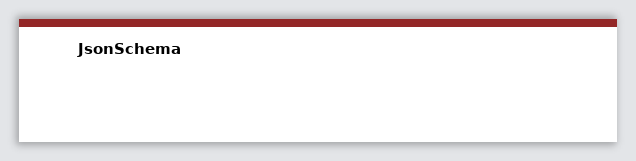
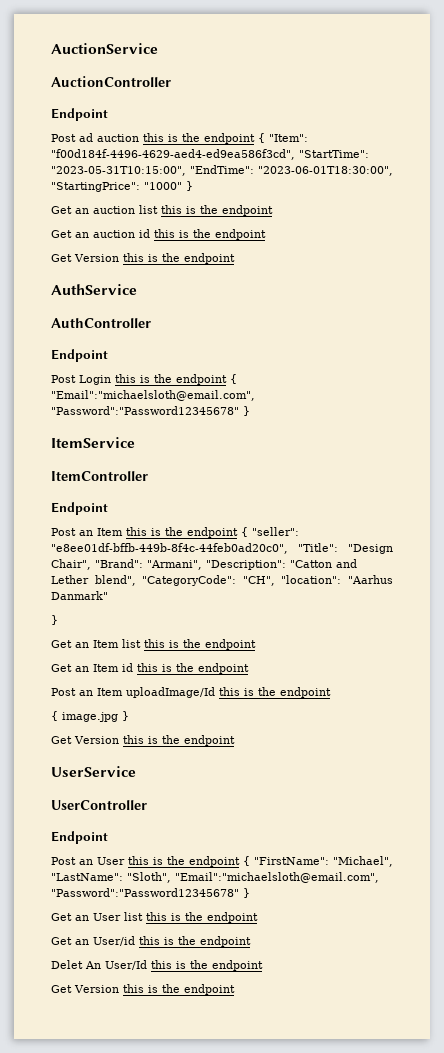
- JsonSchema
+ AuctionService
+ AuctionController
+ Endpoint
+ Post ad auction this is the endpoint { "Item": "f00d184f-4496-4629-aed4-ed9ea586f3cd", "StartTime": "2023-05-31T10:15:00", "EndTime": "2023-06-01T18:30:00", "StartingPrice": "1000" }
+ Get an auction list this is the endpoint
+ Get an auction id this is the endpoint
+ Get Version this is the endpoint
+ AuthService
+ AuthController
+ Endpoint
+ Post Login this is the endpoint { "Email":"michaelsloth@email.com", "Password":"Password12345678" }
+ ItemService
+ ItemController
+ Endpoint
+ Post an Item this is the endpoint { "seller": "e8ee01df-bffb-449b-8f4c-44feb0ad20c0", "Title": "Design Chair", "Brand": "Armani", "Description": "Catton and Lether blend", "CategoryCode": "CH", "location": "Aarhus Danmark"
+ }
+ Get an Item list this is the endpoint
+ Get an Item id this is the endpoint
+ Post an Item uploadImage/Id this is the endpoint
+ { image.jpg }
+ Get Version this is the endpoint
+ UserService
+ UserController
+ Endpoint
+ Post an User this is the endpoint { "FirstName": "Michael", "LastName": "Sloth", "Email":"michaelsloth@email.com", "Password":"Password12345678" }
+ Get an User list this is the endpoint
+ Get an User/id this is the endpoint
+ Delet An User/Id this is the endpoint
+ Get Version this is the endpoint

